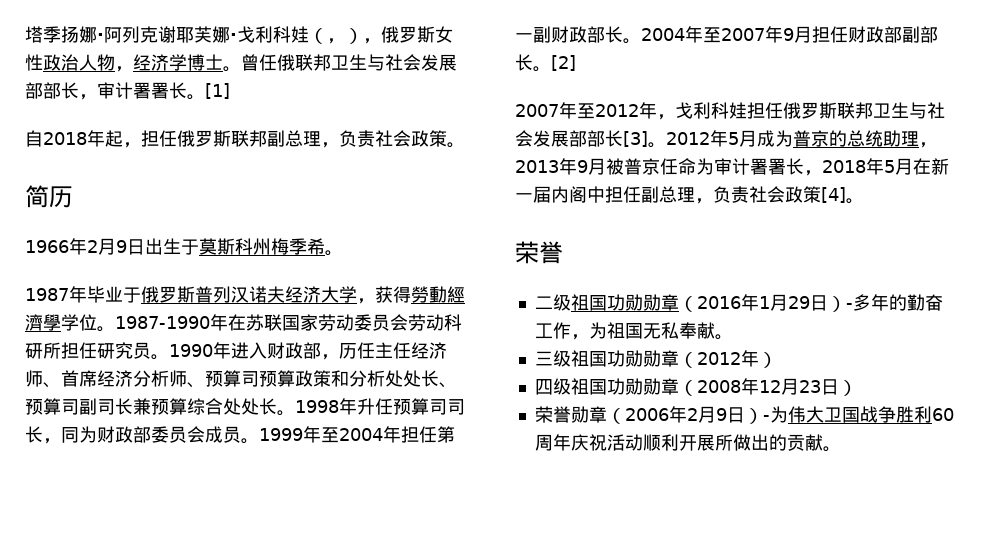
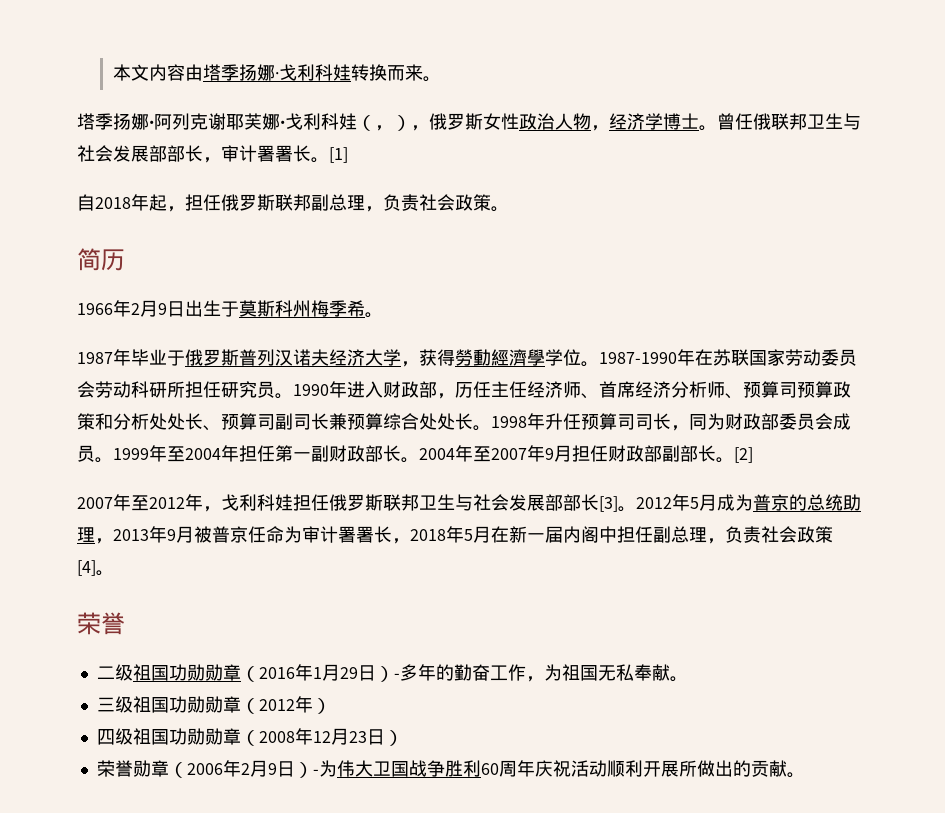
+ 本文内容由塔季扬娜·戈利科娃转换而来。

